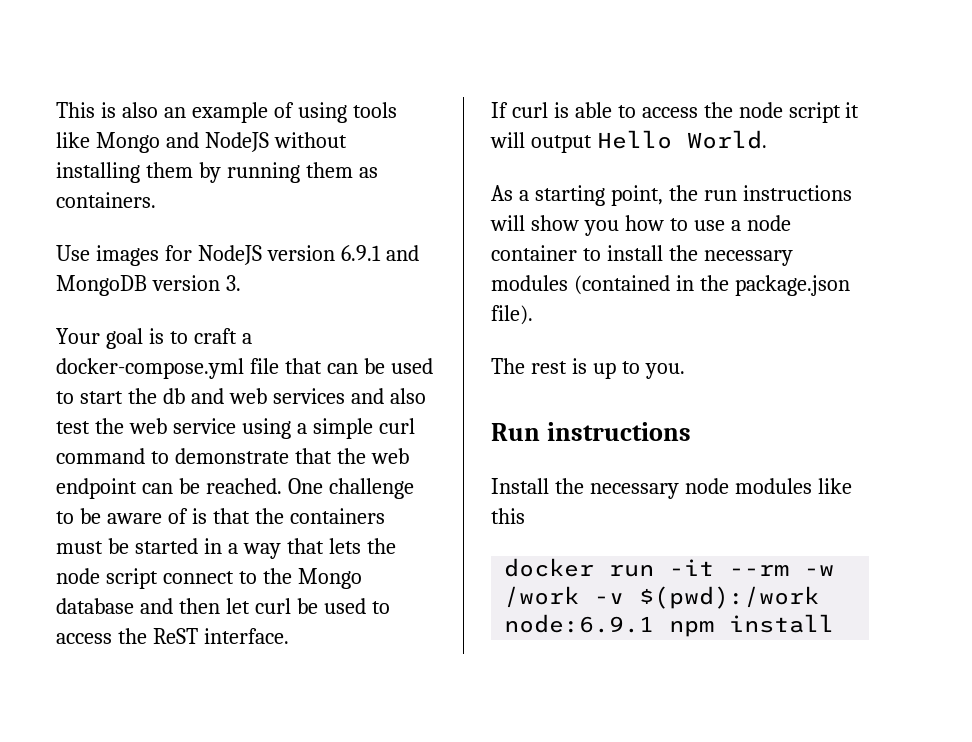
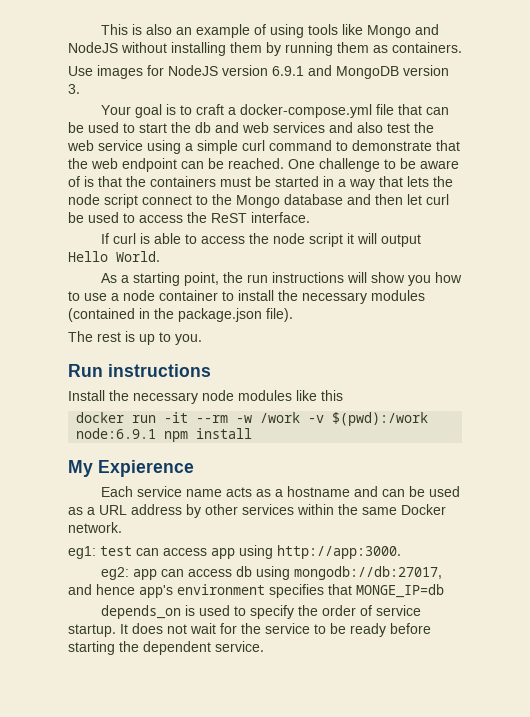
+ My Expierence
+ Each service name acts as a hostname and can be used as a URL address by other services within the same Docker network.
+ eg1: test can access app using http://app:3000.
+ eg2: app can access db using mongodb://db:27017, and hence app's environment specifies that MONGE_IP=db
+ depends_on is used to specify the order of service startup. It does not wait for the service to be ready before starting the dependent service.

